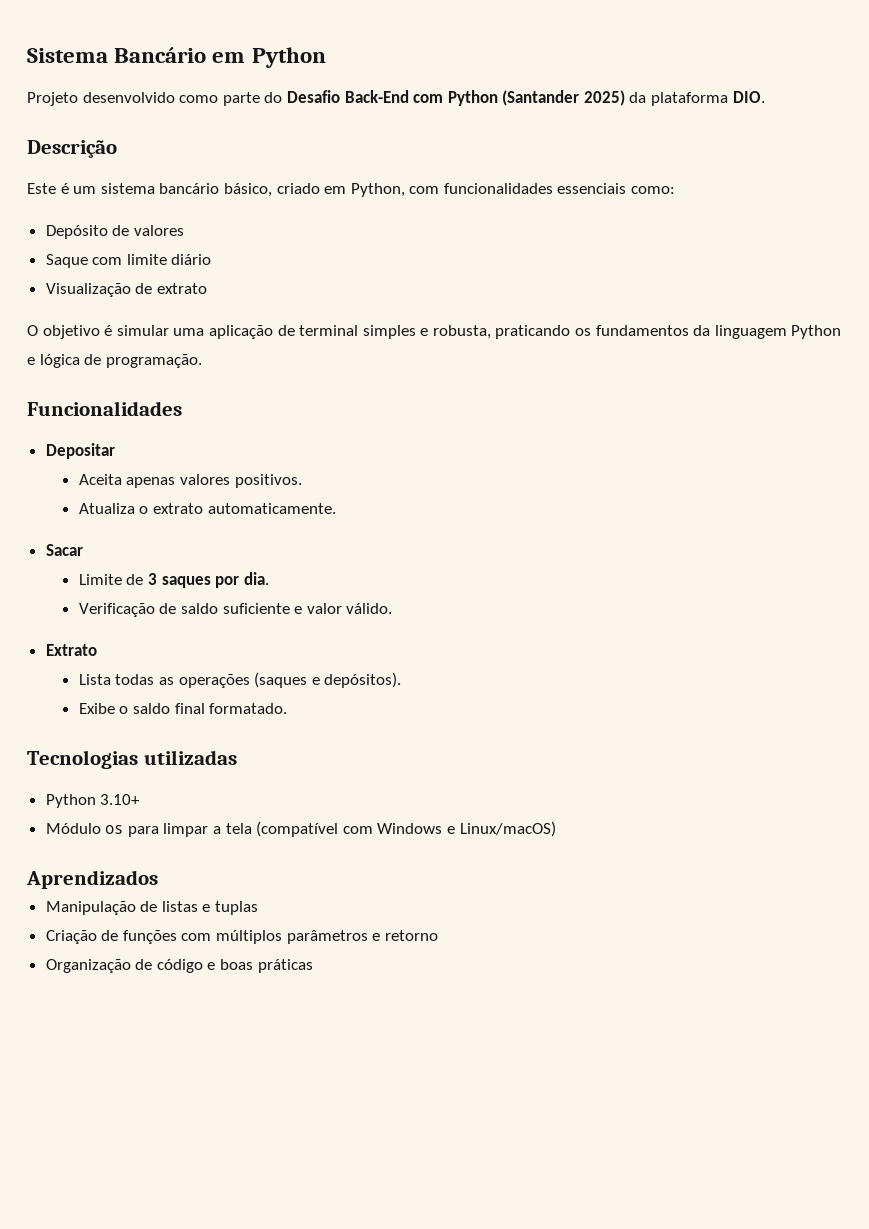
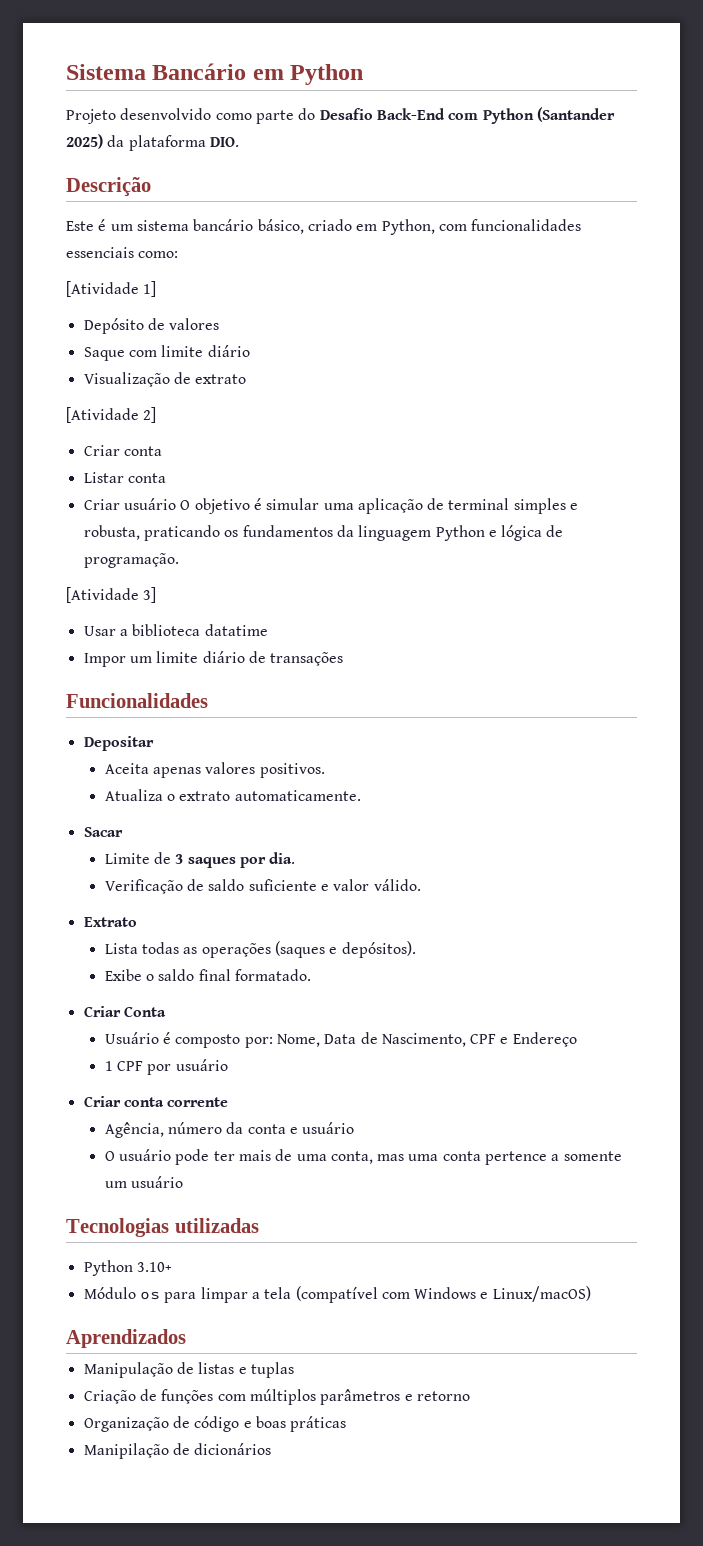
+ [Atividade 1]
- O objetivo é simular uma aplicação de terminal simples e robusta, praticando os fundamentos da linguagem Python e lógica de programação.
+ [Atividade 2]
+ Criar conta
+ Listar conta
+ Criar usuário O objetivo é simular uma aplicação de terminal simples e robusta, praticando os fundamentos da linguagem Python e lógica de programação.
+ [Atividade 3]
+ Usar a biblioteca datatime
+ Impor um limite diário de transações
+ Criar Conta
+ Usuário é composto por: Nome, Data de Nascimento, CPF e Endereço
+ 1 CPF por usuário
+ Criar conta corrente
+ Agência, número da conta e usuário
+ O usuário pode ter mais de uma conta, mas uma conta pertence a somente um usuário
+ Manipilação de dicionários

